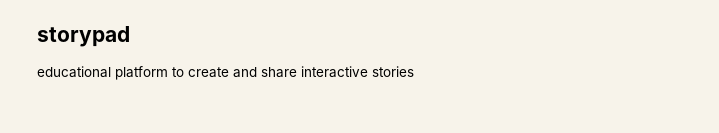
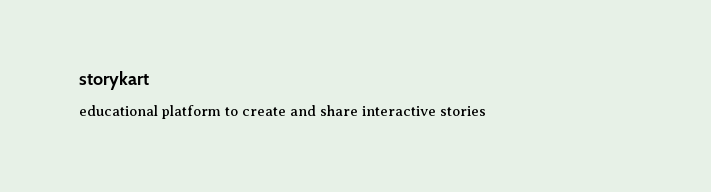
- storypad
+ storykart

